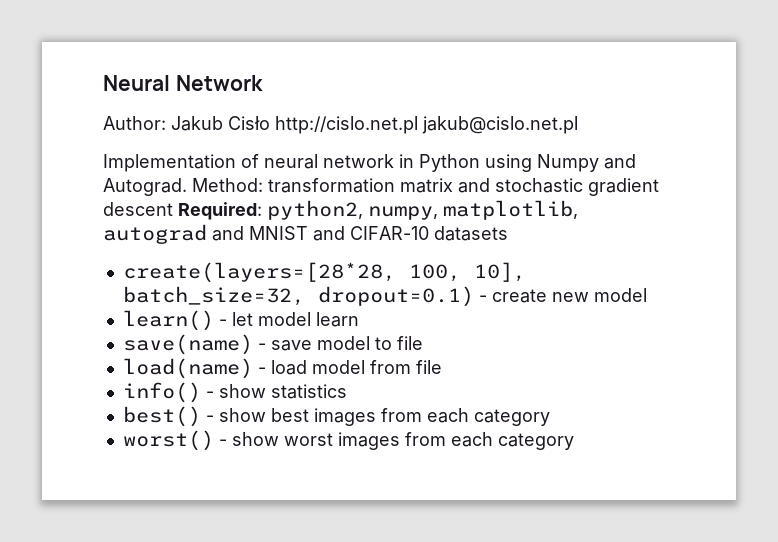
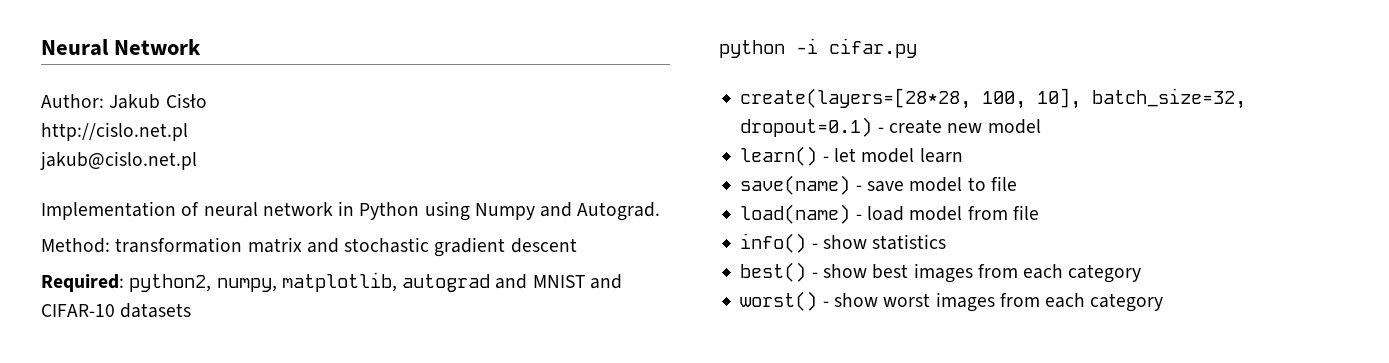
- Author: Jakub Cisło http://cislo.net.pl jakub@cislo.net.pl
+ Author: Jakub Cisło
+ http://cislo.net.pl
+ jakub@cislo.net.pl
- Implementation of neural network in Python using Numpy and Autograd. Method: transformation matrix and stochastic gradient descent Required: python2, numpy, matplotlib, autograd and MNIST and CIFAR-10 datasets
+ Implementation of neural network in Python using Numpy and Autograd.
+ Method: transformation matrix and stochastic gradient descent
+ Required: python2, numpy, matplotlib, autograd and MNIST and CIFAR-10 datasets
+ python -i cifar.py

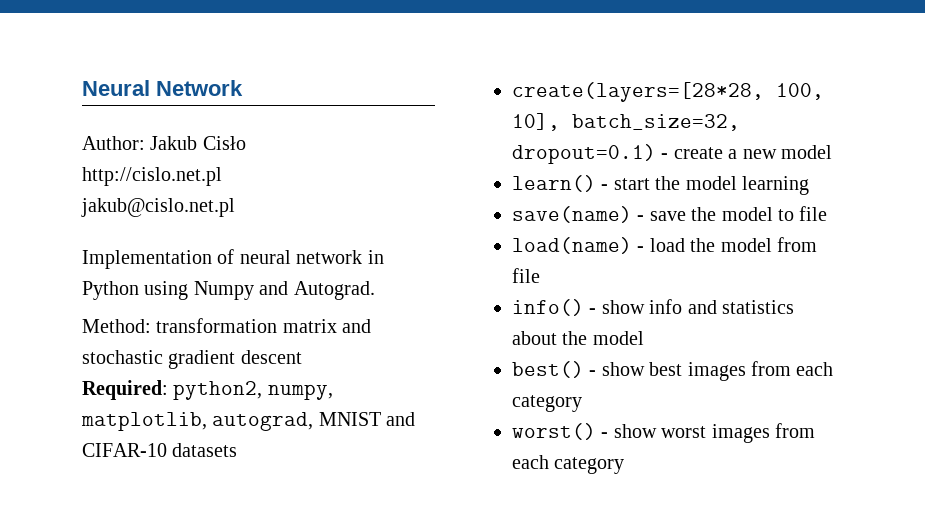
- Required: python2, numpy, matplotlib, autograd and MNIST and CIFAR-10 datasets
+ Required: python2, numpy, matplotlib, autograd, MNIST and CIFAR-10 datasets
- python -i cifar.py
- create(layers=[28*28, 100, 10], batch_size=32, dropout=0.1) - create new model
+ create(layers=[28*28, 100, 10], batch_size=32, dropout=0.1) - create a new model
- learn() - let model learn
+ learn() - start the model learning
- save(name) - save model to file
+ save(name) - save the model to file
- load(name) - load model from file
+ load(name) - load the model from file
- info() - show statistics
+ info() - show info and statistics about the model

